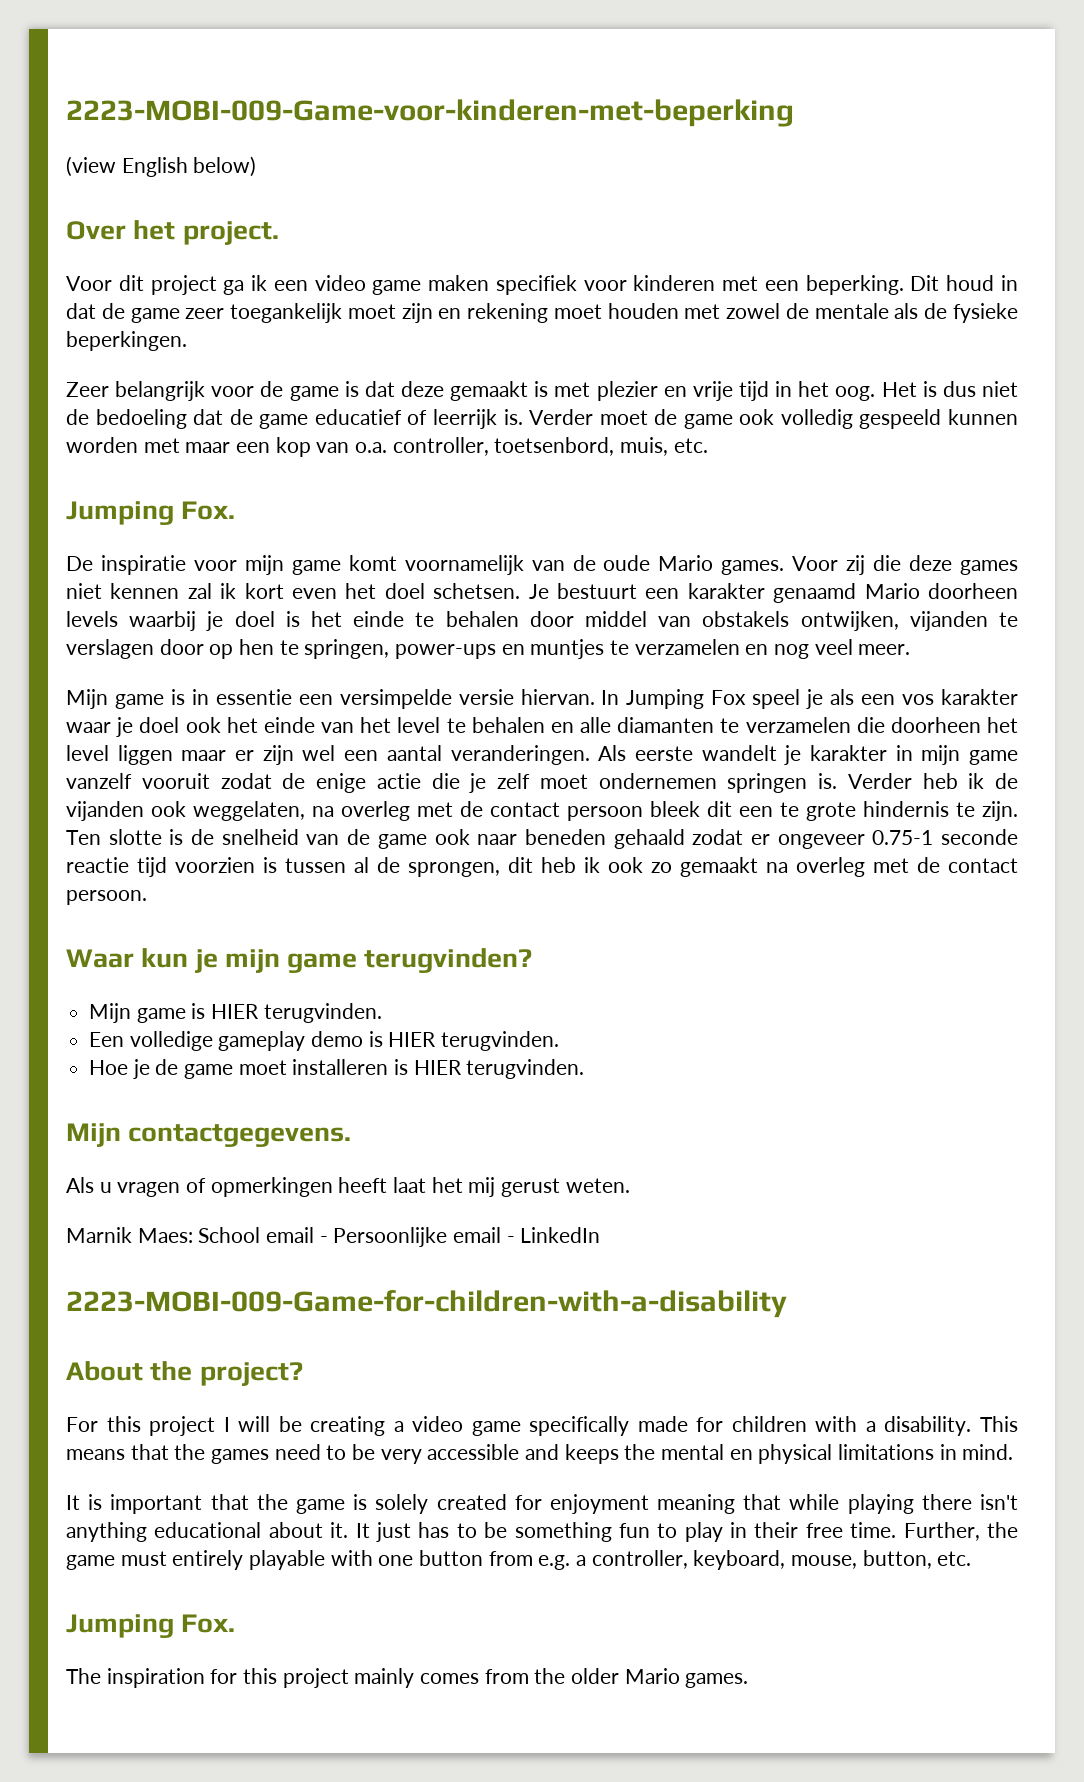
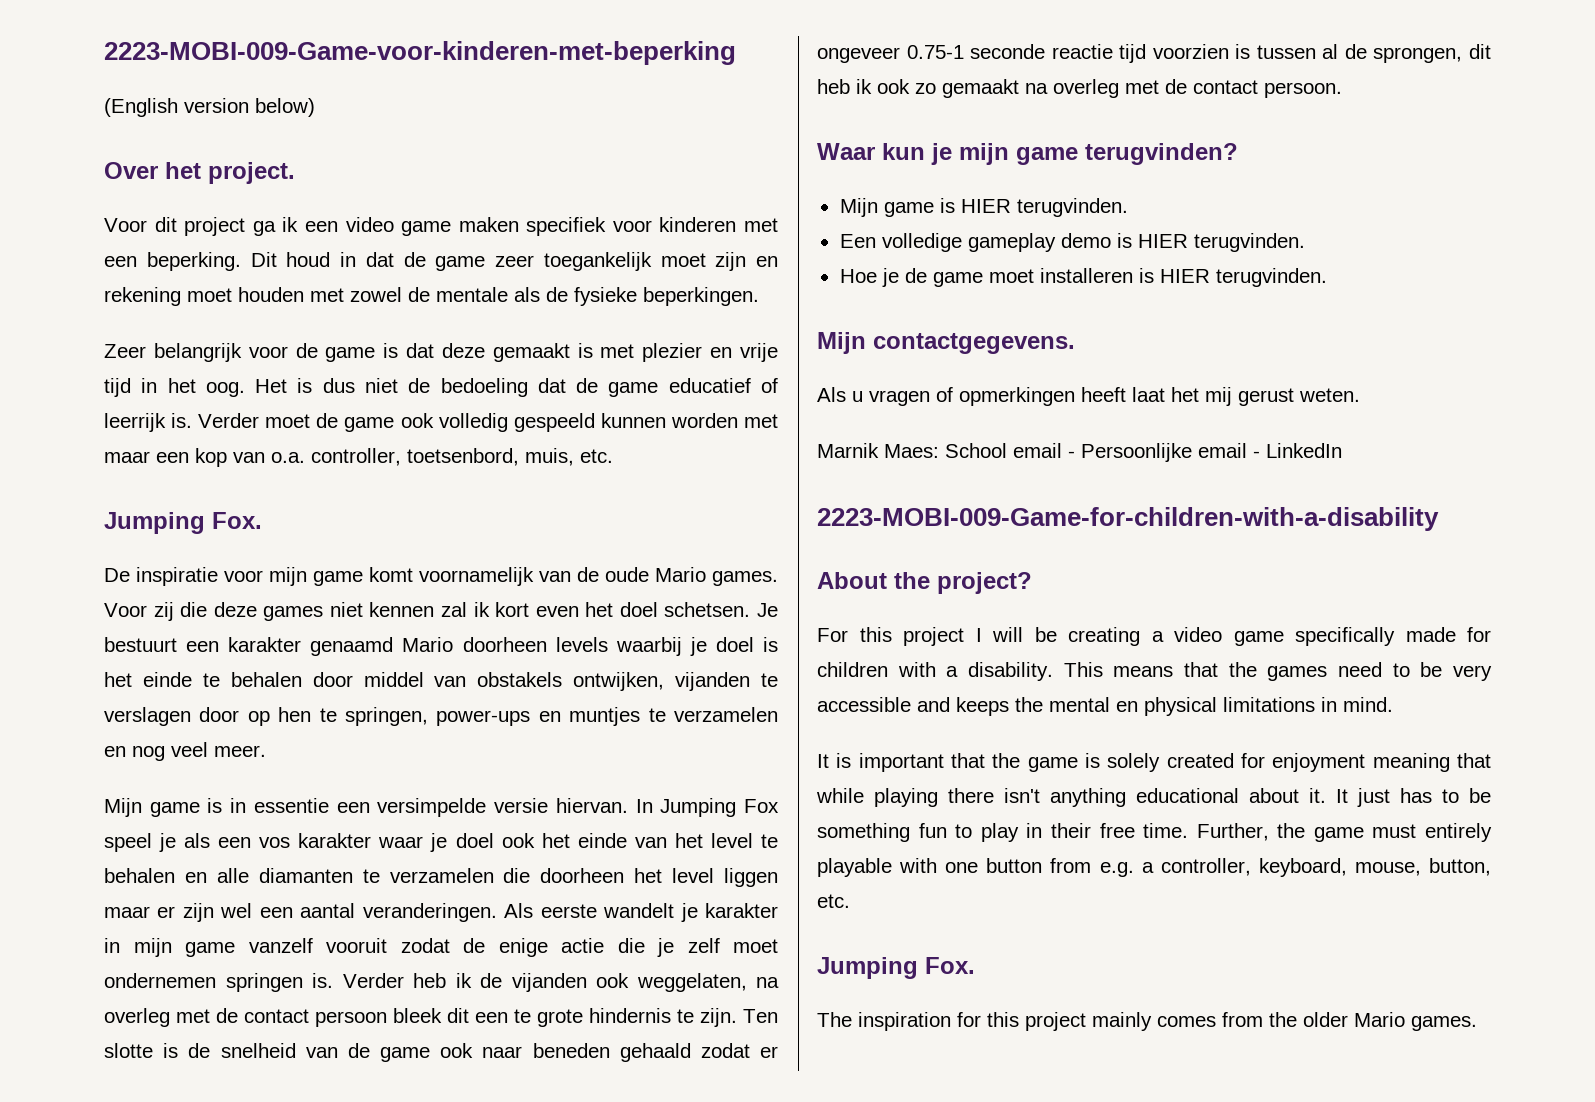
- (view English below)
+ (English version below)

